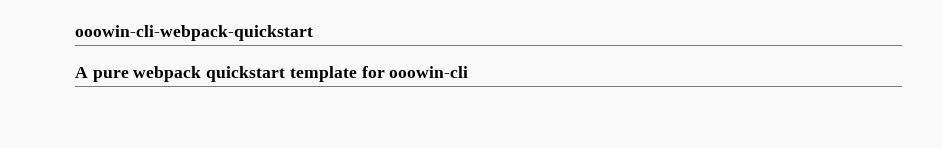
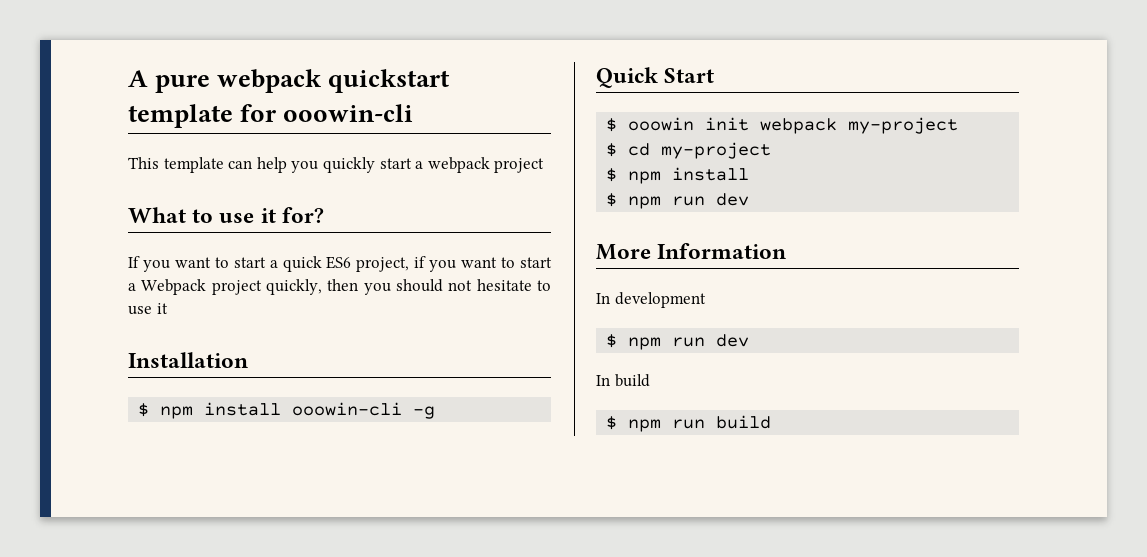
- ooowin-cli-webpack-quickstart
+ This template can help you quickly start a webpack project
+ What to use it for?
+ If you want to start a quick ES6 project, if you want to start a Webpack project quickly, then you should not hesitate to use it
+ Installation
+ $ npm install ooowin-cli -g
+ Quick Start
+ $ ooowin init webpack my-project
+ $ cd my-project
+ $ npm install
+ $ npm run dev
+ More Information
+ In development
+ $ npm run dev
+ In build
+ $ npm run build

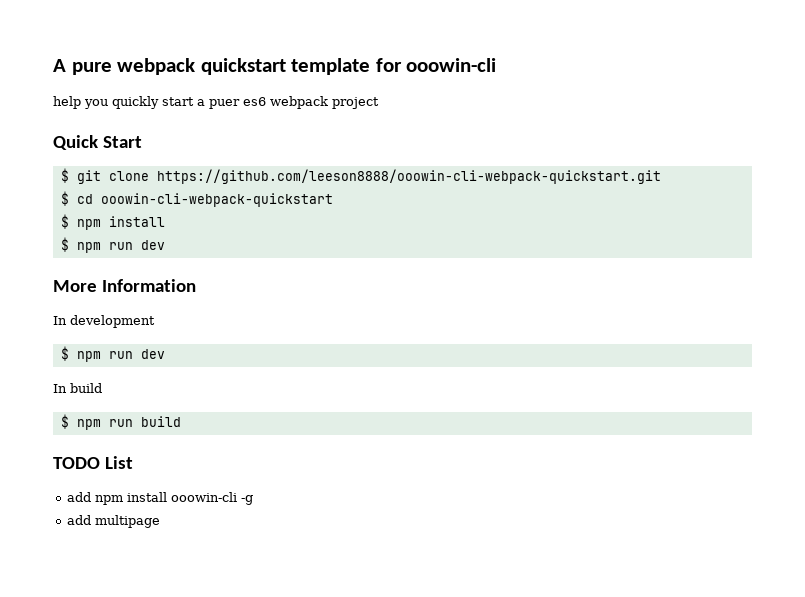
- This template can help you quickly start a webpack project
+ help you quickly start a puer es6 webpack project
- What to use it for?
- If you want to start a quick ES6 project, if you want to start a Webpack project quickly, then you should not hesitate to use it
- Installation
- $ npm install ooowin-cli -g
- $ ooowin init webpack my-project
+ $ git clone https://github.com/leeson8888/ooowin-cli-webpack-quickstart.git
- $ cd my-project
+ $ cd ooowin-cli-webpack-quickstart
+ TODO List
+ add npm install ooowin-cli -g
+ add multipage

